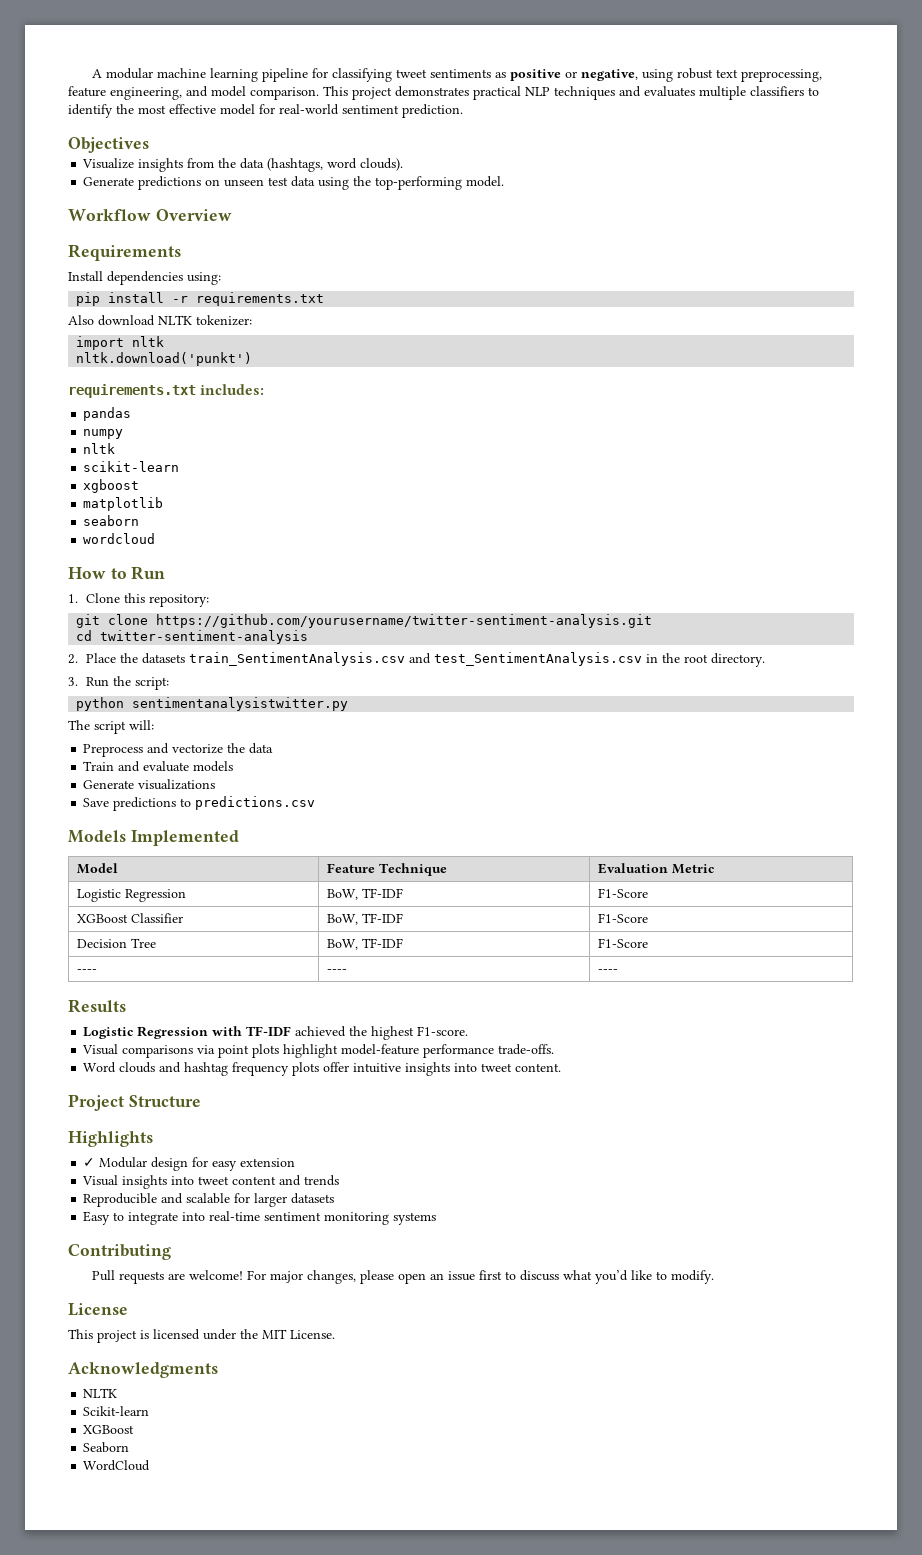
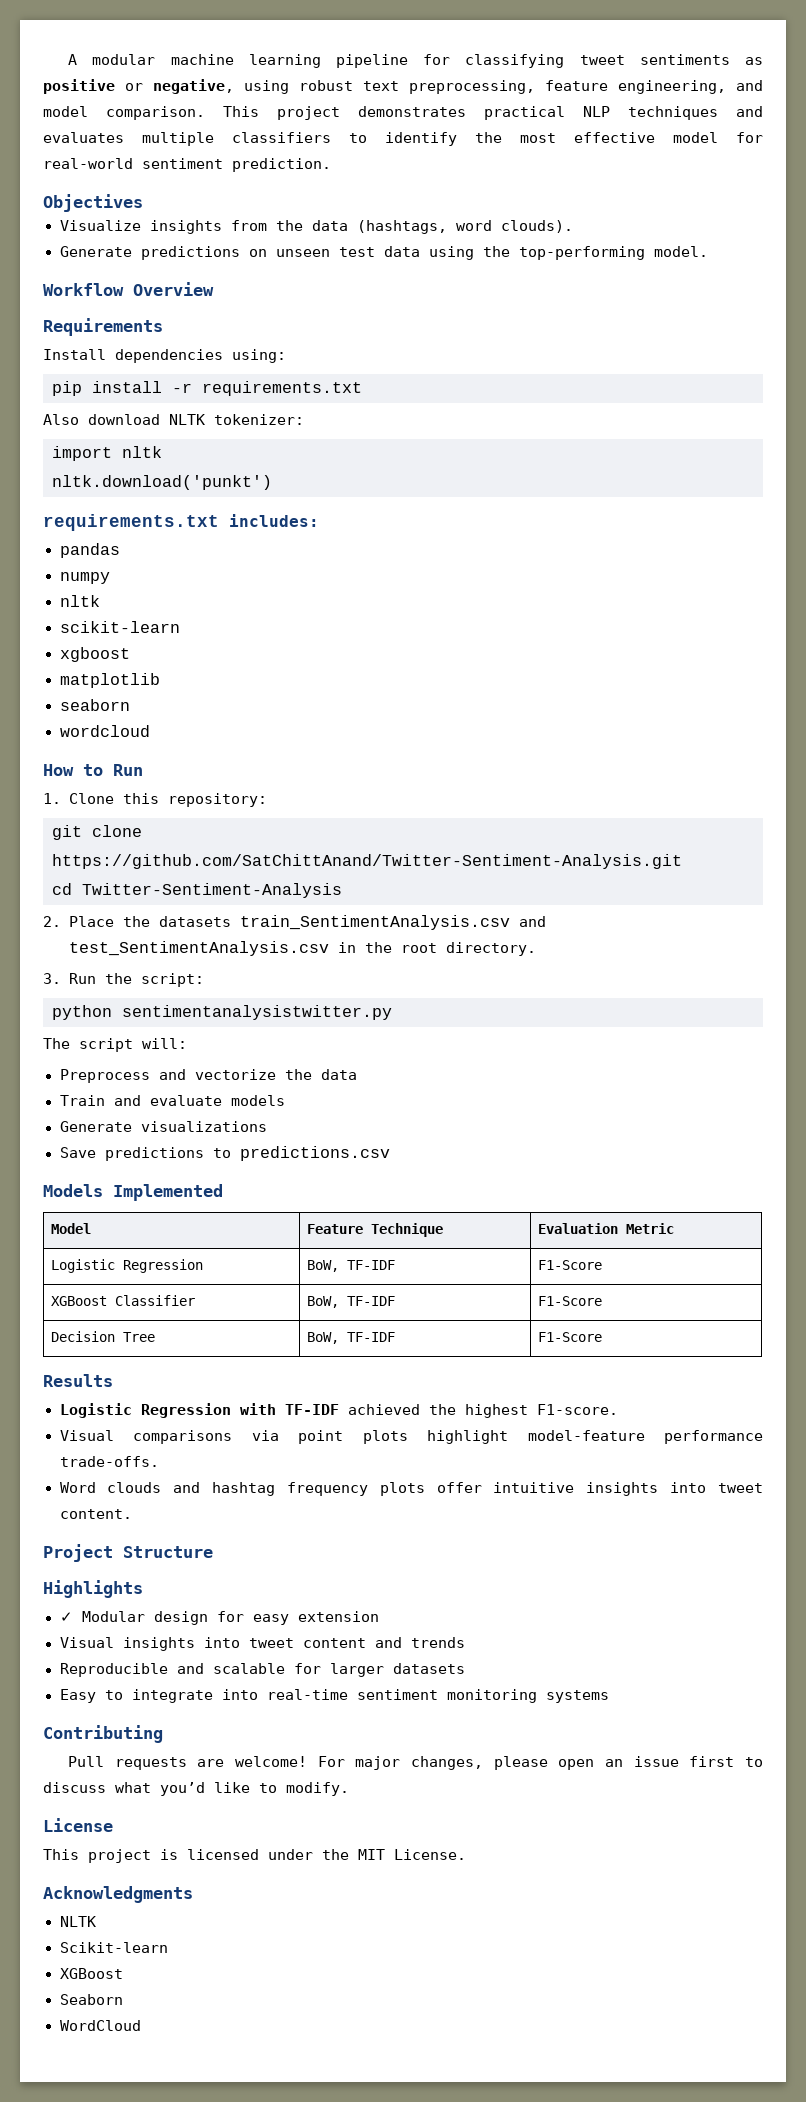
- git clone https://github.com/yourusername/twitter-sentiment-analysis.git
+ git clone https://github.com/SatChittAnand/Twitter-Sentiment-Analysis.git
- cd twitter-sentiment-analysis
+ cd Twitter-Sentiment-Analysis
- ---- | ---- | ----

